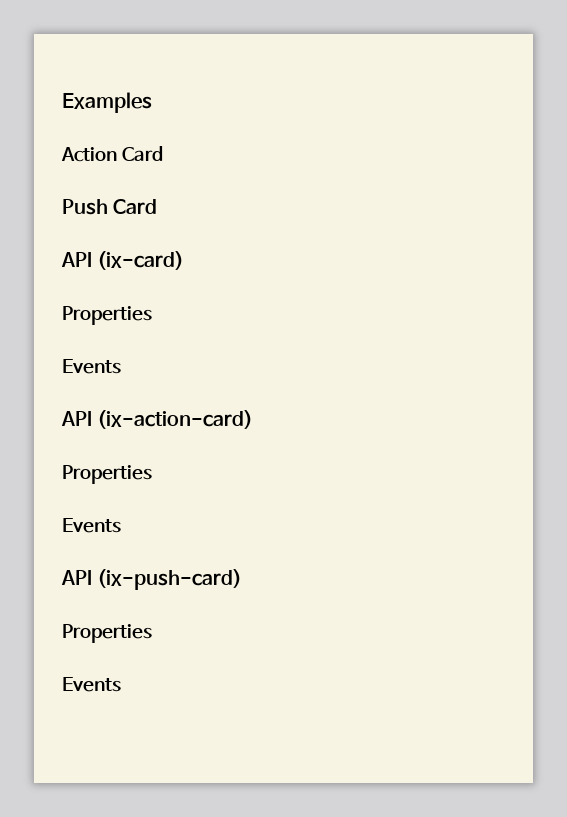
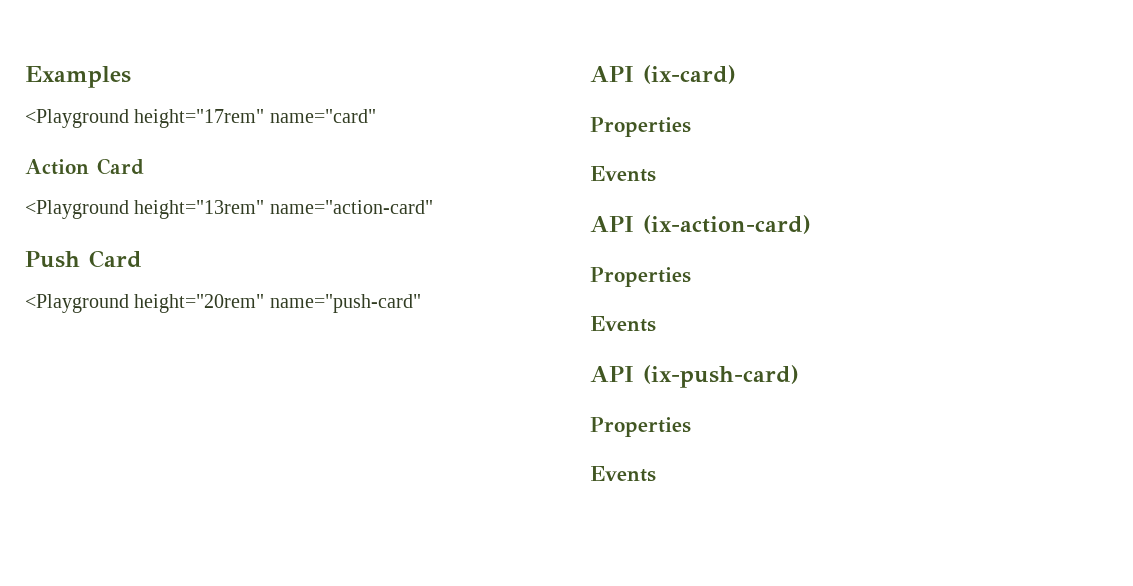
+ <Playground height="17rem" name="card"
+ <Playground height="13rem" name="action-card"
+ <Playground height="20rem" name="push-card"

